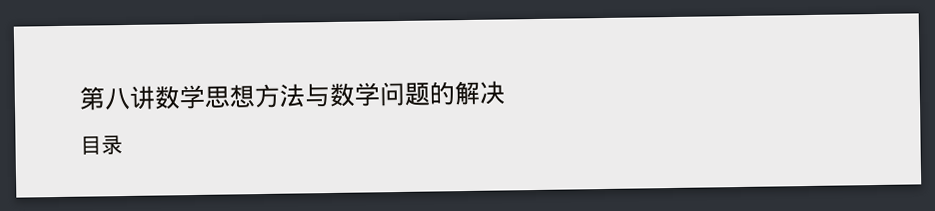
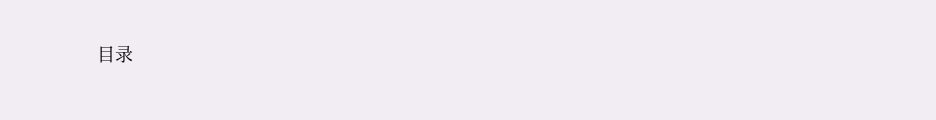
- 第八讲数学思想方法与数学问题的解决

